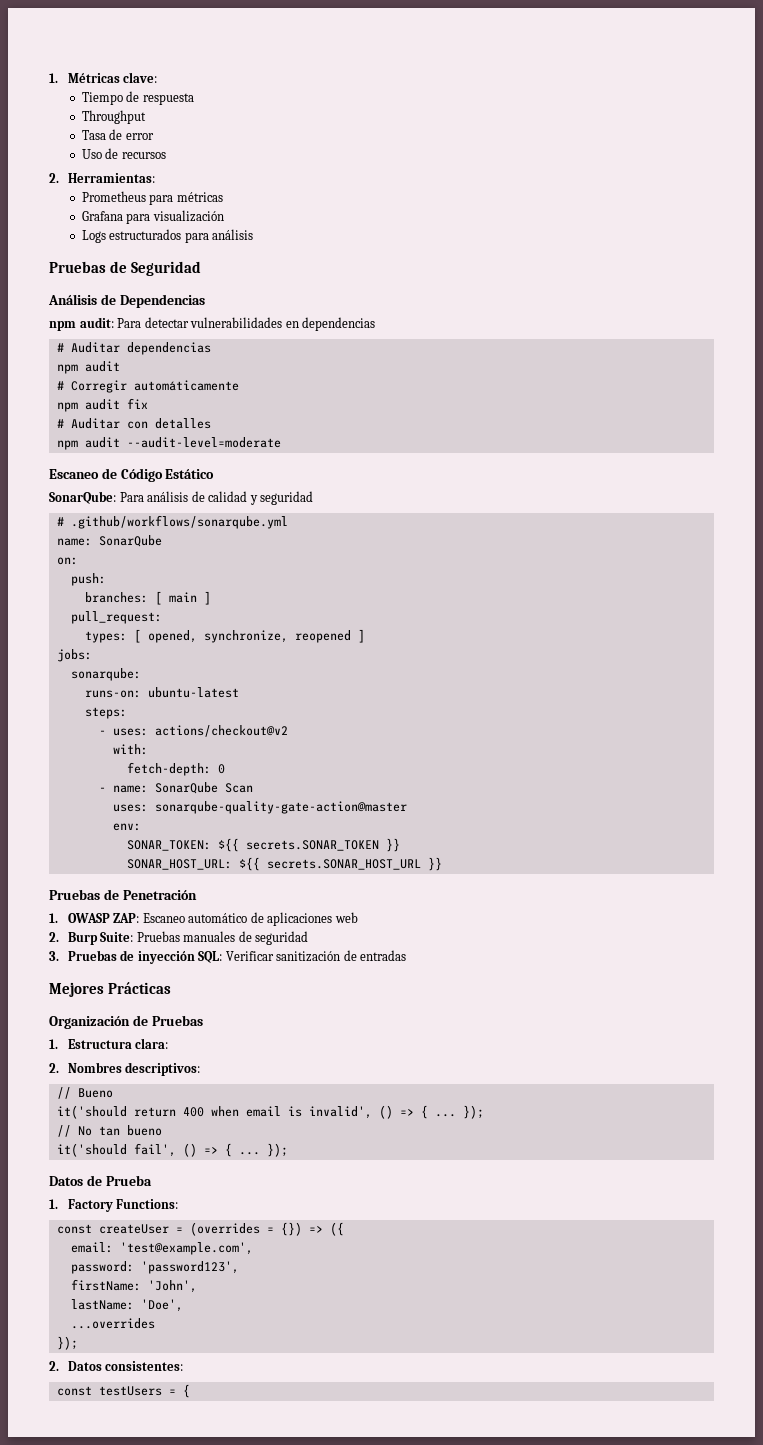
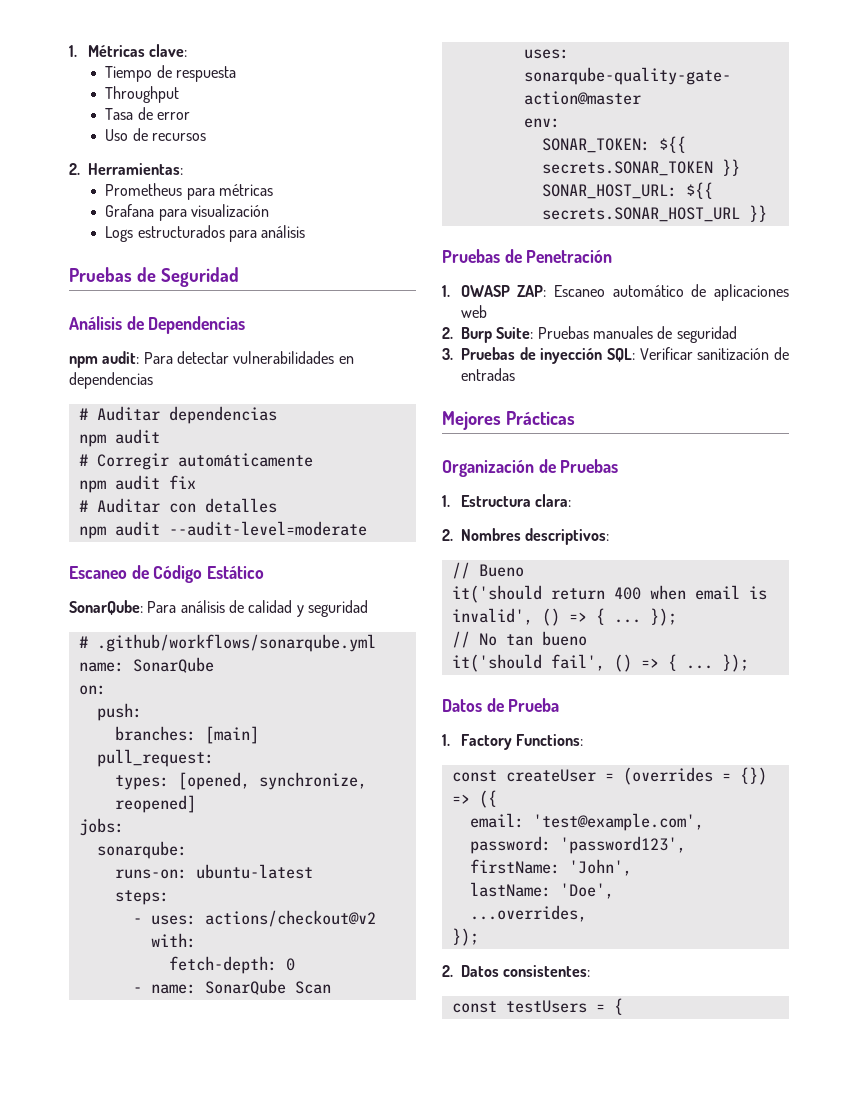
- branches: [ main ]
+ branches: [main]
- types: [ opened, synchronize, reopened ]
+ types: [opened, synchronize, reopened]
- ...overrides
+ ...overrides,

